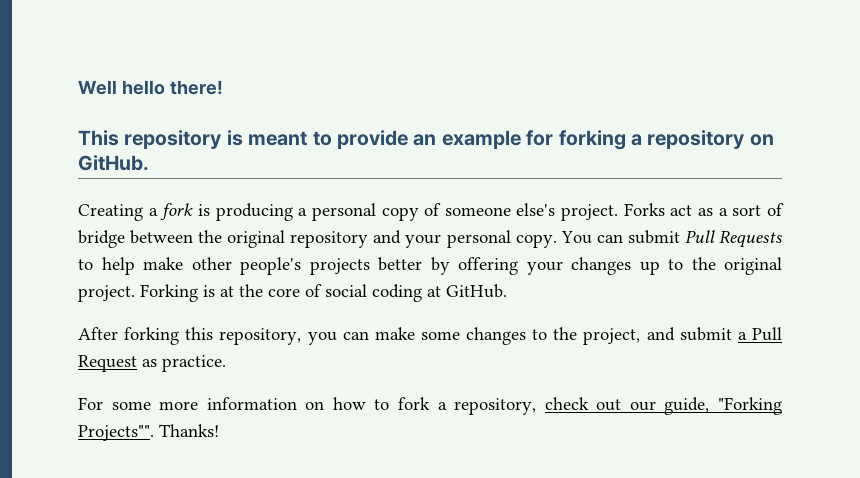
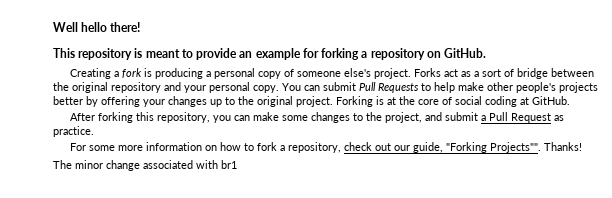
+ The minor change associated with br1

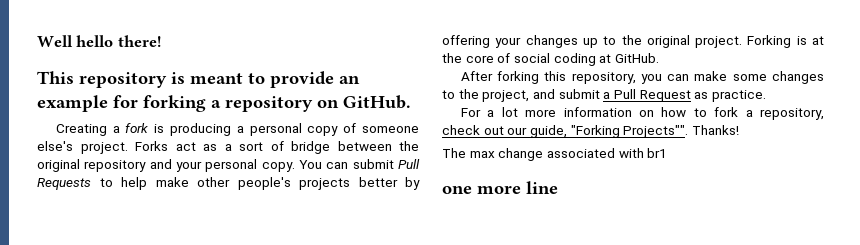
- For some more information on how to fork a repository, check out our guide, "Forking Projects"".
+ For a lot more information on how to fork a repository, check out our guide, "Forking Projects"".
- The minor change associated with br1
+ The max change associated with br1
+ one more line

